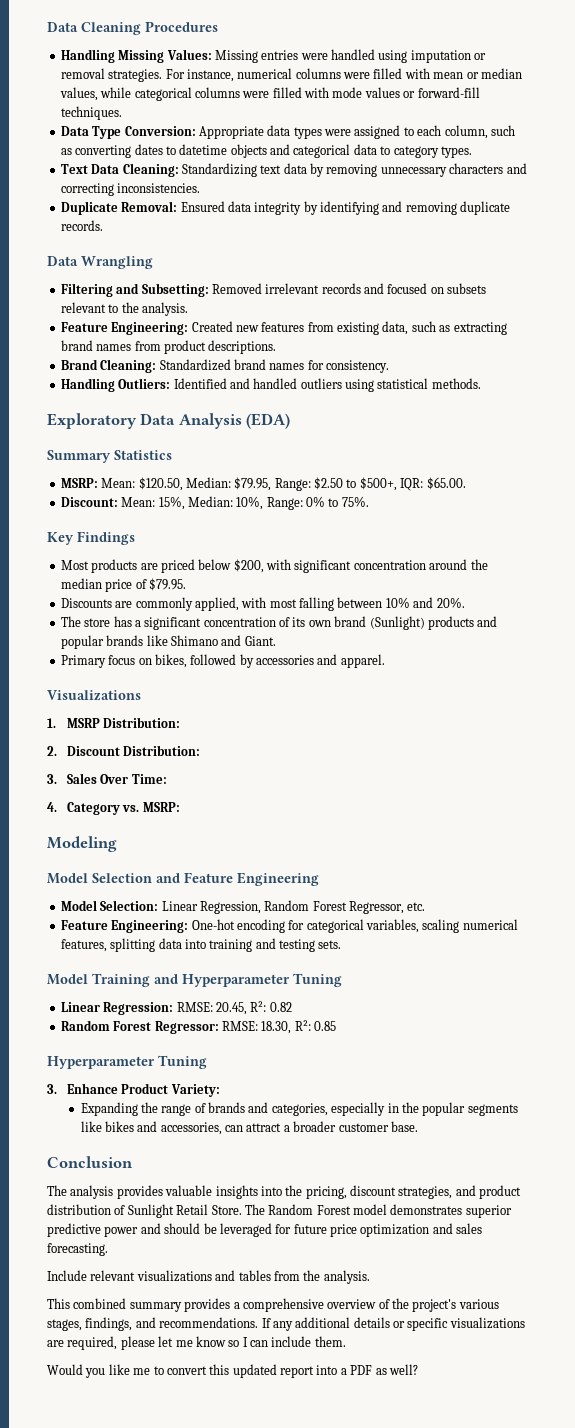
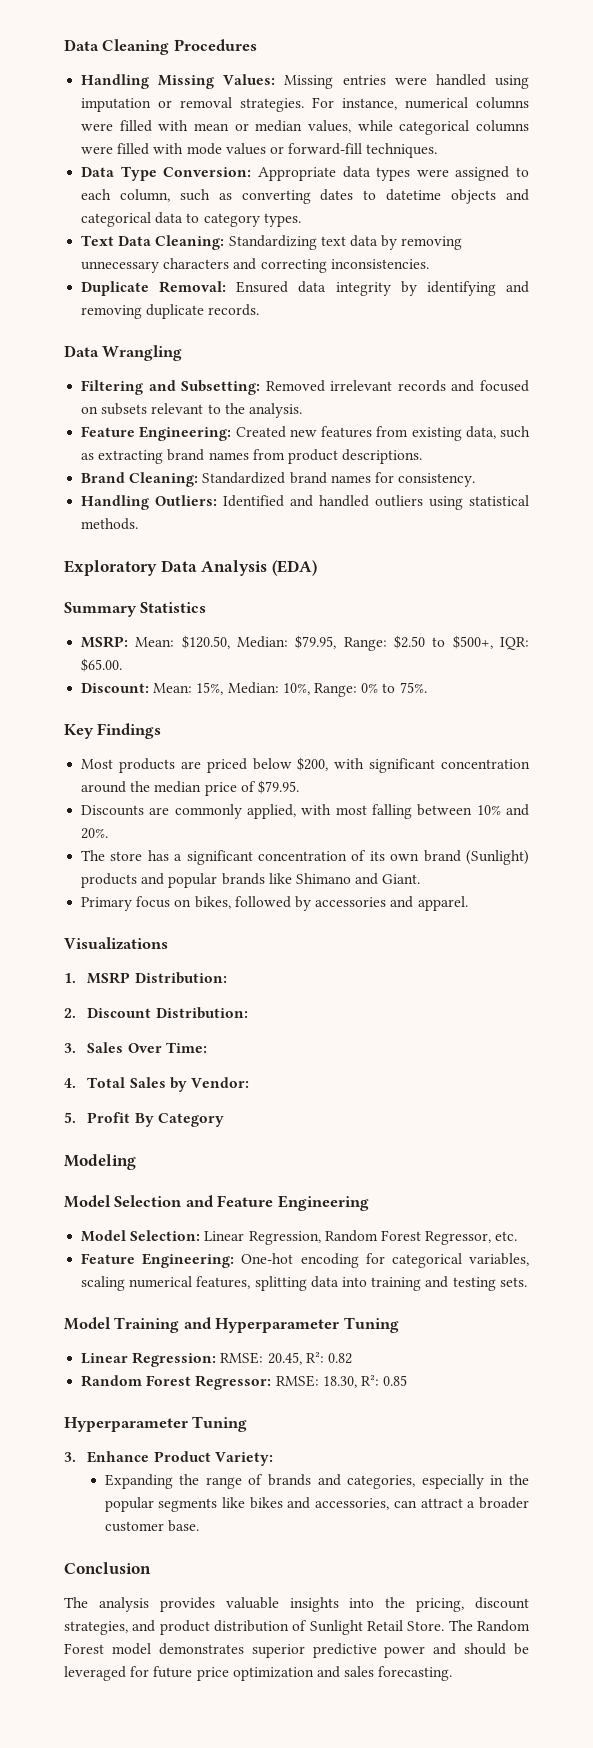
- 4. Category vs. MSRP:
+ 4. Total Sales by Vendor:
+ 5. Profit By Category
- Include relevant visualizations and tables from the analysis.
- This combined summary provides a comprehensive overview of the project's various stages, findings, and recommendations. If any additional details or specific visualizations are required, please let me know so I can include them.
- Would you like me to convert this updated report into a PDF as well?

